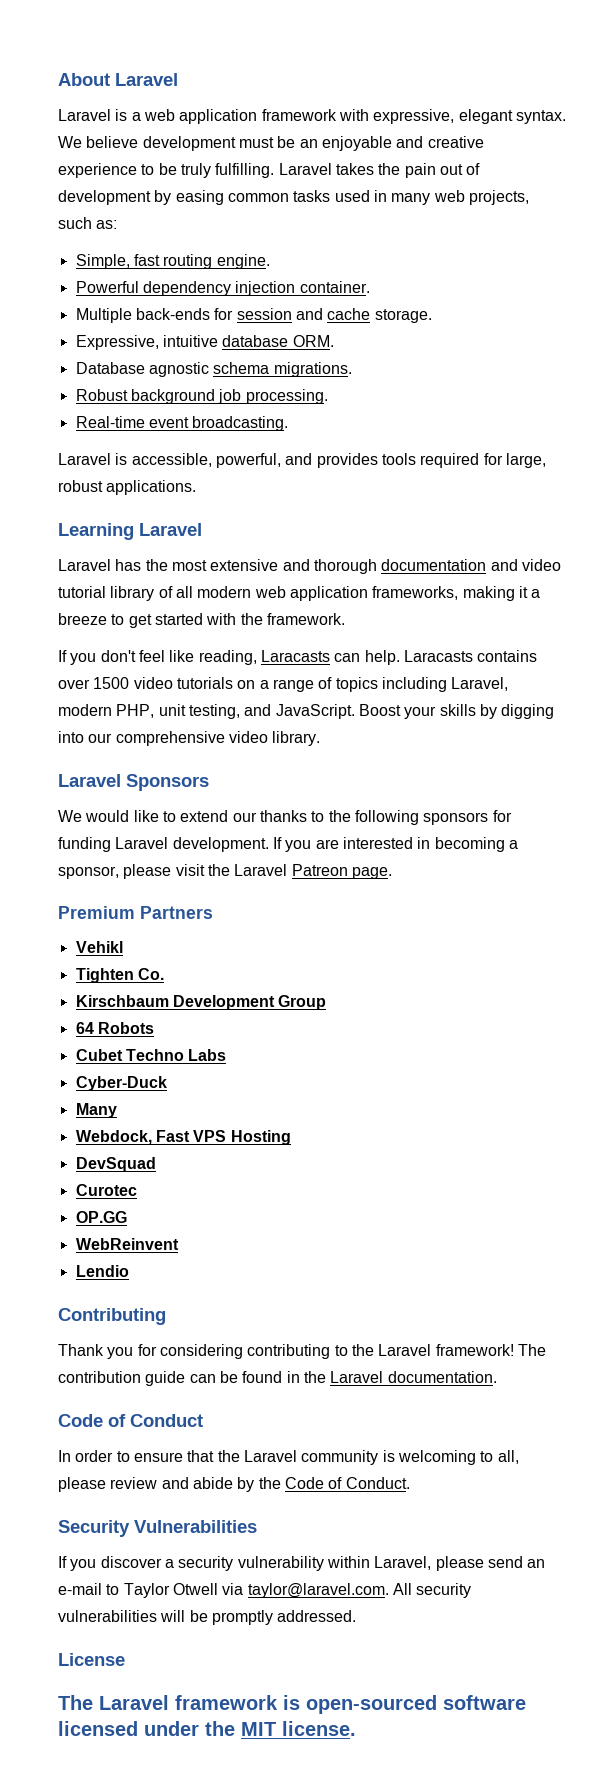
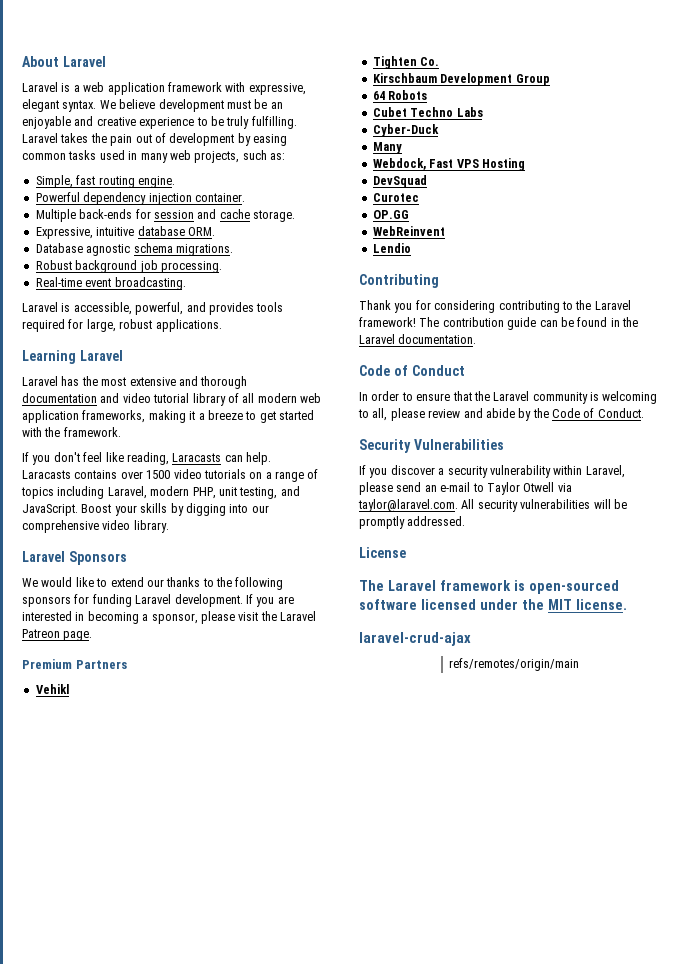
+ laravel-crud-ajax
+ refs/remotes/origin/main

